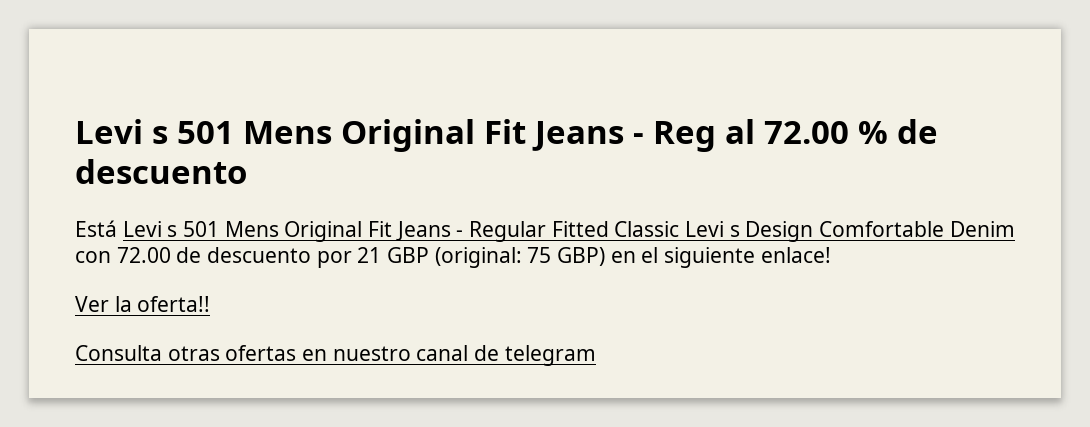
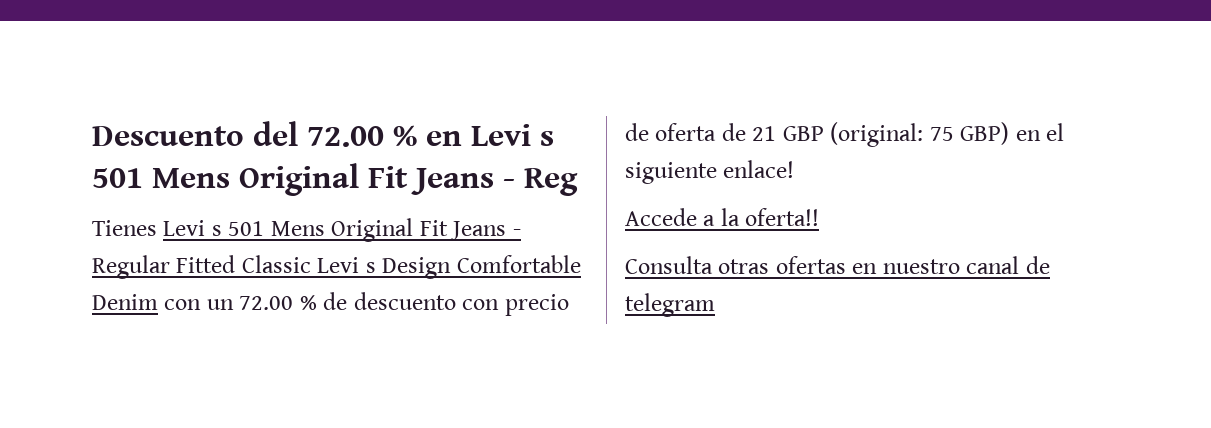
- Levi s 501 Mens Original Fit Jeans - Reg al 72.00 % de descuento
- Está Levi s 501 Mens Original Fit Jeans - Regular Fitted Classic Levi s Design Comfortable Denim con 72.00 de descuento por 21 GBP (original: 75 GBP) en el siguiente enlace!
+ Descuento del 72.00 % en Levi s 501 Mens Original Fit Jeans - Reg
+ Tienes Levi s 501 Mens Original Fit Jeans - Regular Fitted Classic Levi s Design Comfortable Denim con un 72.00 % de descuento con precio de oferta de 21 GBP (original: 75 GBP) en el siguiente enlace!
- Ver la oferta!!
+ Accede a la oferta!!

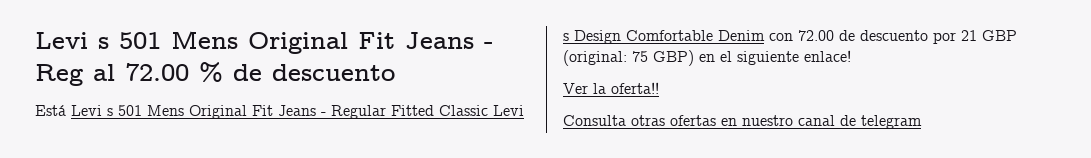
- Descuento del 72.00 % en Levi s 501 Mens Original Fit Jeans - Reg
- Tienes Levi s 501 Mens Original Fit Jeans - Regular Fitted Classic Levi s Design Comfortable Denim con un 72.00 % de descuento con precio de oferta de 21 GBP (original: 75 GBP) en el siguiente enlace!
+ Levi s 501 Mens Original Fit Jeans - Reg al 72.00 % de descuento
+ Está Levi s 501 Mens Original Fit Jeans - Regular Fitted Classic Levi s Design Comfortable Denim con 72.00 de descuento por 21 GBP (original: 75 GBP) en el siguiente enlace!
- Accede a la oferta!!
+ Ver la oferta!!

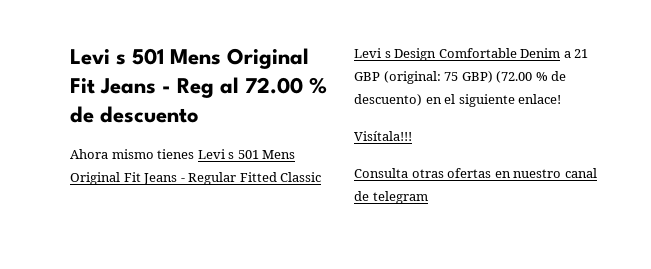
- Está Levi s 501 Mens Original Fit Jeans - Regular Fitted Classic Levi s Design Comfortable Denim con 72.00 de descuento por 21 GBP (original: 75 GBP) en el siguiente enlace!
+ Ahora mismo tienes Levi s 501 Mens Original Fit Jeans - Regular Fitted Classic Levi s Design Comfortable Denim a 21 GBP (original: 75 GBP) (72.00 % de descuento) en el siguiente enlace!
- Ver la oferta!!
+ Visítala!!!

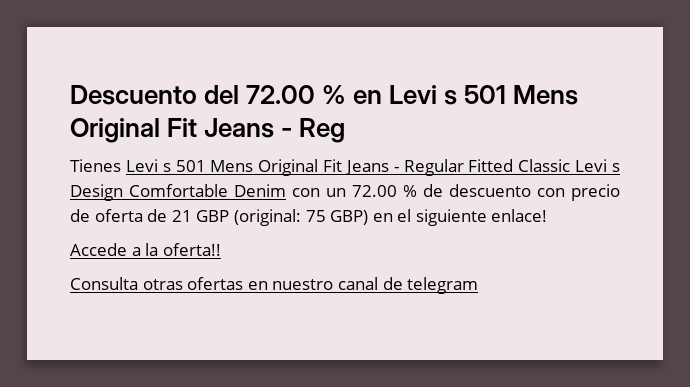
- Levi s 501 Mens Original Fit Jeans - Reg al 72.00 % de descuento
- Ahora mismo tienes Levi s 501 Mens Original Fit Jeans - Regular Fitted Classic Levi s Design Comfortable Denim a 21 GBP (original: 75 GBP) (72.00 % de descuento) en el siguiente enlace!
+ Descuento del 72.00 % en Levi s 501 Mens Original Fit Jeans - Reg
+ Tienes Levi s 501 Mens Original Fit Jeans - Regular Fitted Classic Levi s Design Comfortable Denim con un 72.00 % de descuento con precio de oferta de 21 GBP (original: 75 GBP) en el siguiente enlace!
- Visítala!!!
+ Accede a la oferta!!

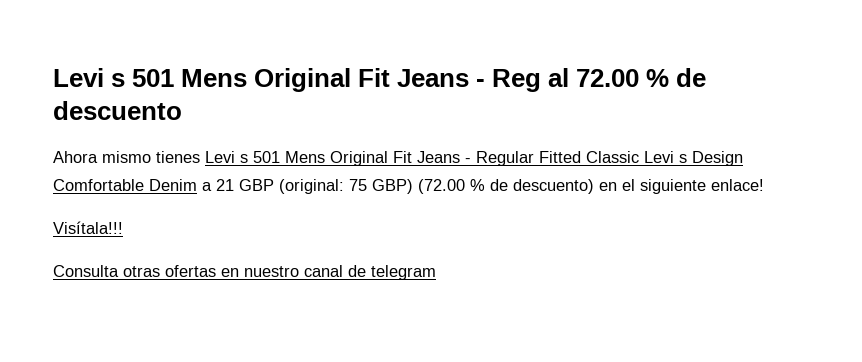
- Descuento del 72.00 % en Levi s 501 Mens Original Fit Jeans - Reg
- Tienes Levi s 501 Mens Original Fit Jeans - Regular Fitted Classic Levi s Design Comfortable Denim con un 72.00 % de descuento con precio de oferta de 21 GBP (original: 75 GBP) en el siguiente enlace!
+ Levi s 501 Mens Original Fit Jeans - Reg al 72.00 % de descuento
+ Ahora mismo tienes Levi s 501 Mens Original Fit Jeans - Regular Fitted Classic Levi s Design Comfortable Denim a 21 GBP (original: 75 GBP) (72.00 % de descuento) en el siguiente enlace!
- Accede a la oferta!!
+ Visítala!!!

